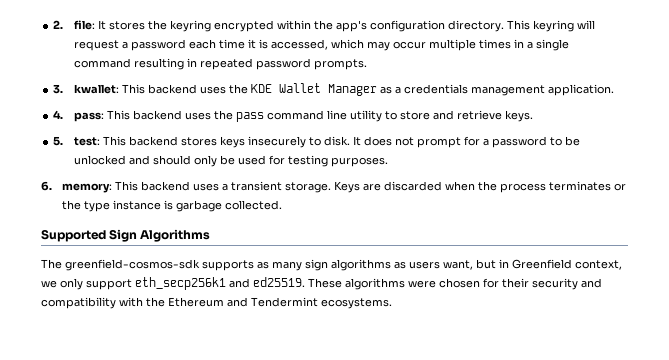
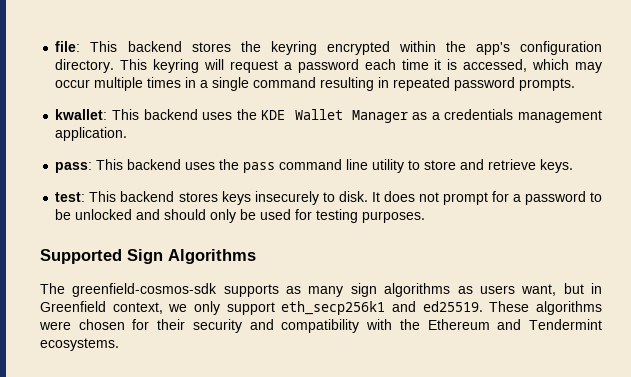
- 2. file: It stores the keyring encrypted within the app's configuration directory.
+ file: This backend stores the keyring encrypted within the app's configuration directory.
- 3. kwallet: This backend uses the KDE Wallet Manager as a credentials management application.
+ kwallet: This backend uses the KDE Wallet Manager as a credentials management application.
- 4. pass: This backend uses the pass command line utility to store and retrieve keys.
+ pass: This backend uses the pass command line utility to store and retrieve keys.
- 5. test: This backend stores keys insecurely to disk.
+ test: This backend stores keys insecurely to disk.
- 6. memory: This backend uses a transient storage. Keys are discarded when the process terminates or the type instance is garbage collected.

